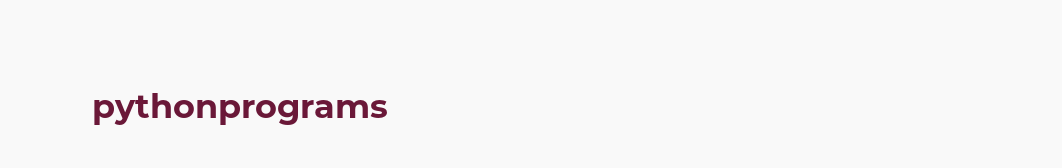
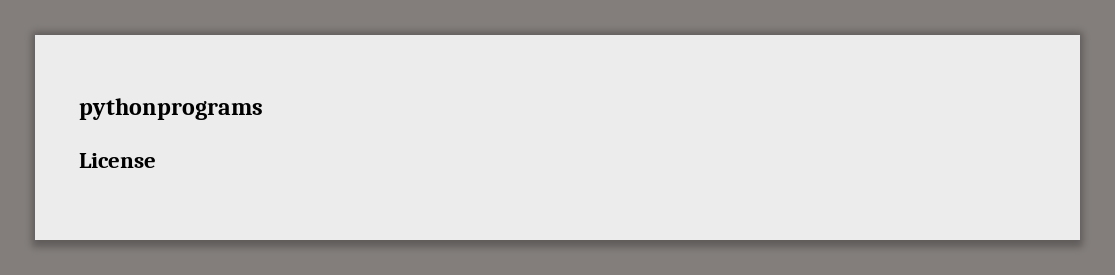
+ License

